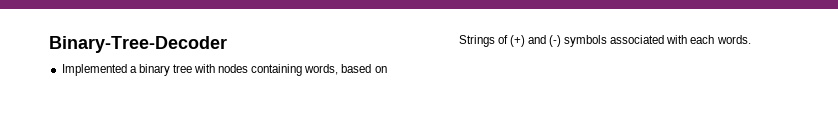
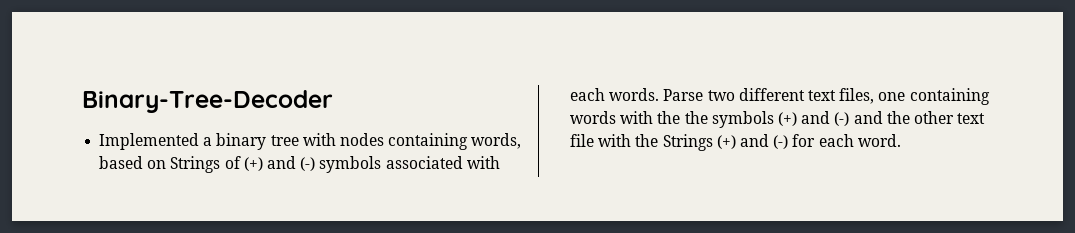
+ Parse two different text files, one containing words with the the symbols (+) and (-) and the other text file with the Strings (+) and (-) for each word.

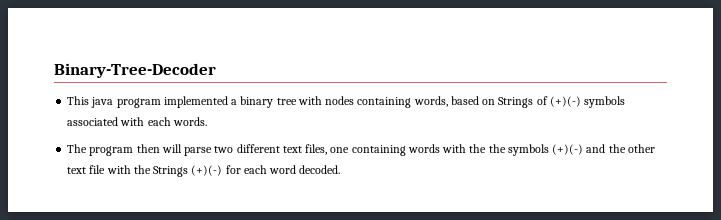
- Implemented a binary tree with nodes containing words, based on Strings of (+) and (-) symbols associated with each words. Parse two different text files, one containing words with the the symbols (+) and (-) and the other text file with the Strings (+) and (-) for each word.
+ This java program implemented a binary tree with nodes containing words, based on Strings of (+)(-) symbols associated with each words.
+ The program then will parse two different text files, one containing words with the the symbols (+)(-) and the other text file with the Strings (+)(-) for each word decoded.

